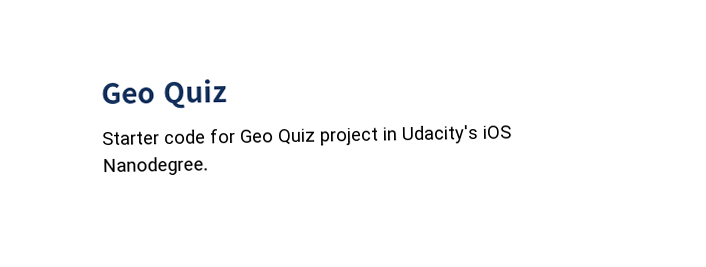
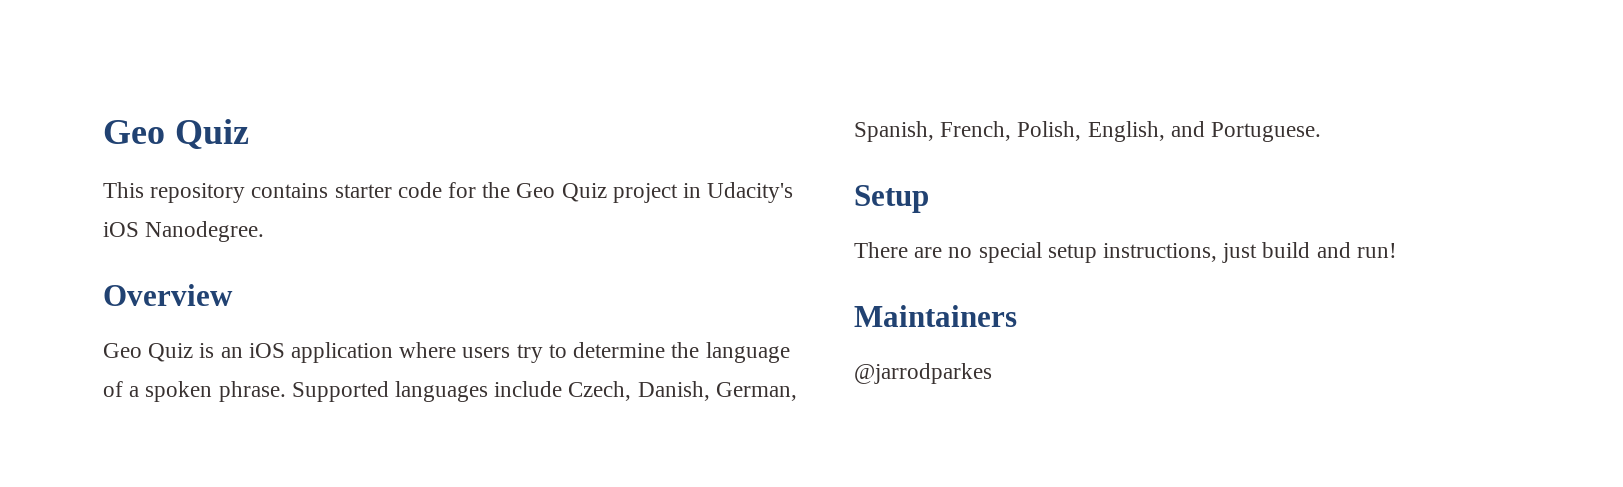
- Starter code for Geo Quiz project in Udacity's iOS Nanodegree.
+ This repository contains starter code for the Geo Quiz project in Udacity's iOS Nanodegree.
+ Overview
+ Geo Quiz is an iOS application where users try to determine the language of a spoken phrase. Supported languages include Czech, Danish, German, Spanish, French, Polish, English, and Portuguese.
+ Setup
+ There are no special setup instructions, just build and run!
+ Maintainers
+ @jarrodparkes

